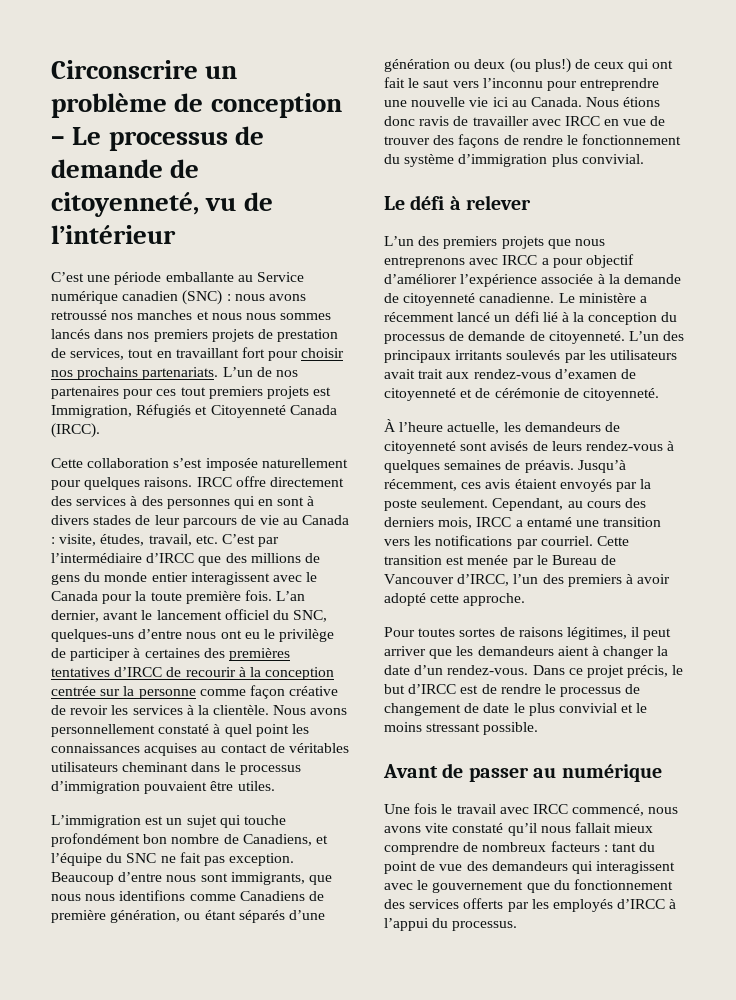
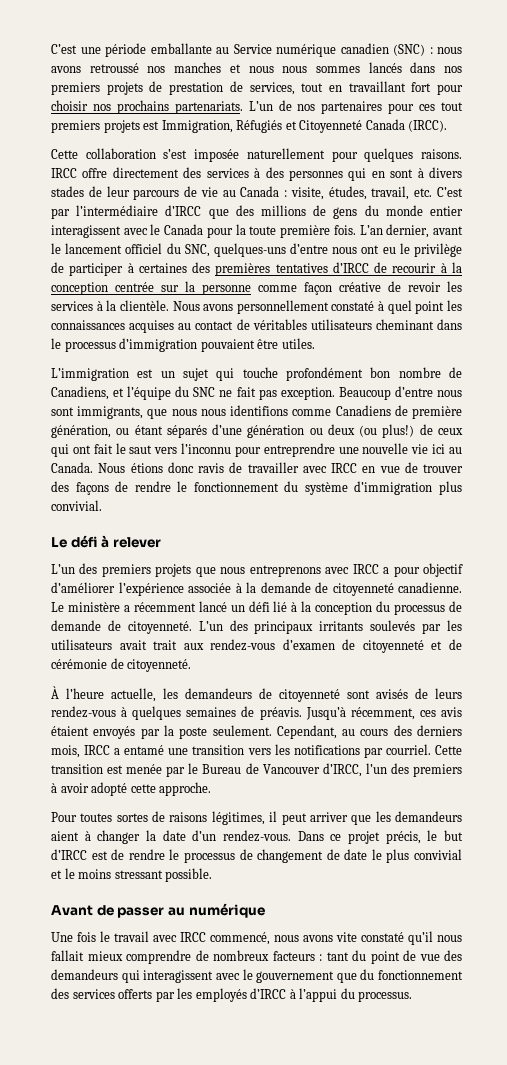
- Circonscrire un problème de conception – Le processus de demande de citoyenneté, vu de l’intérieur

